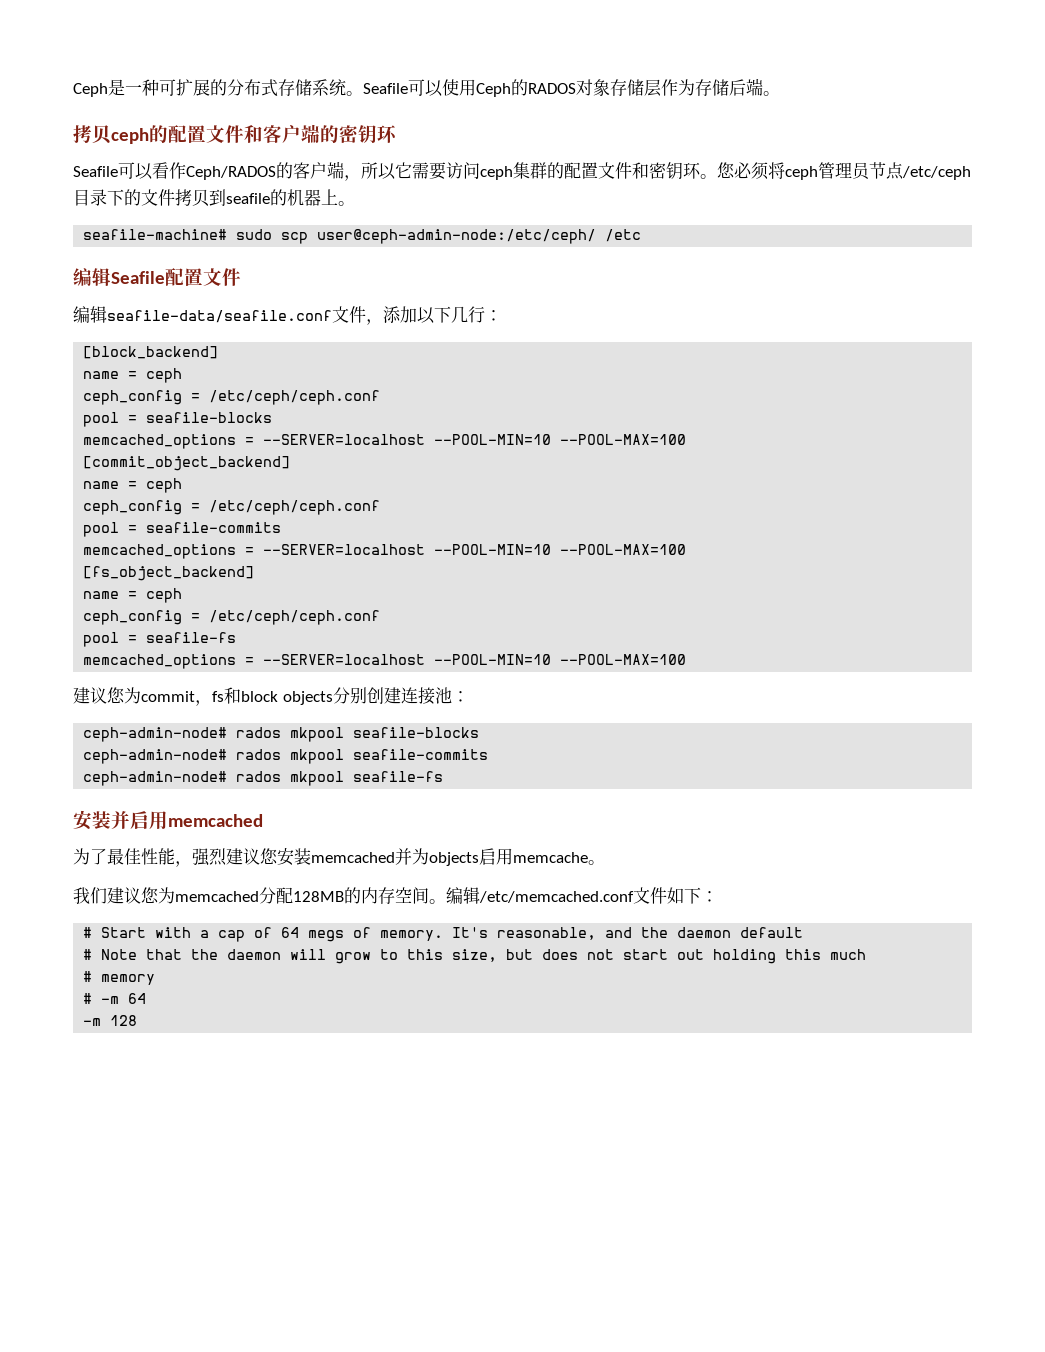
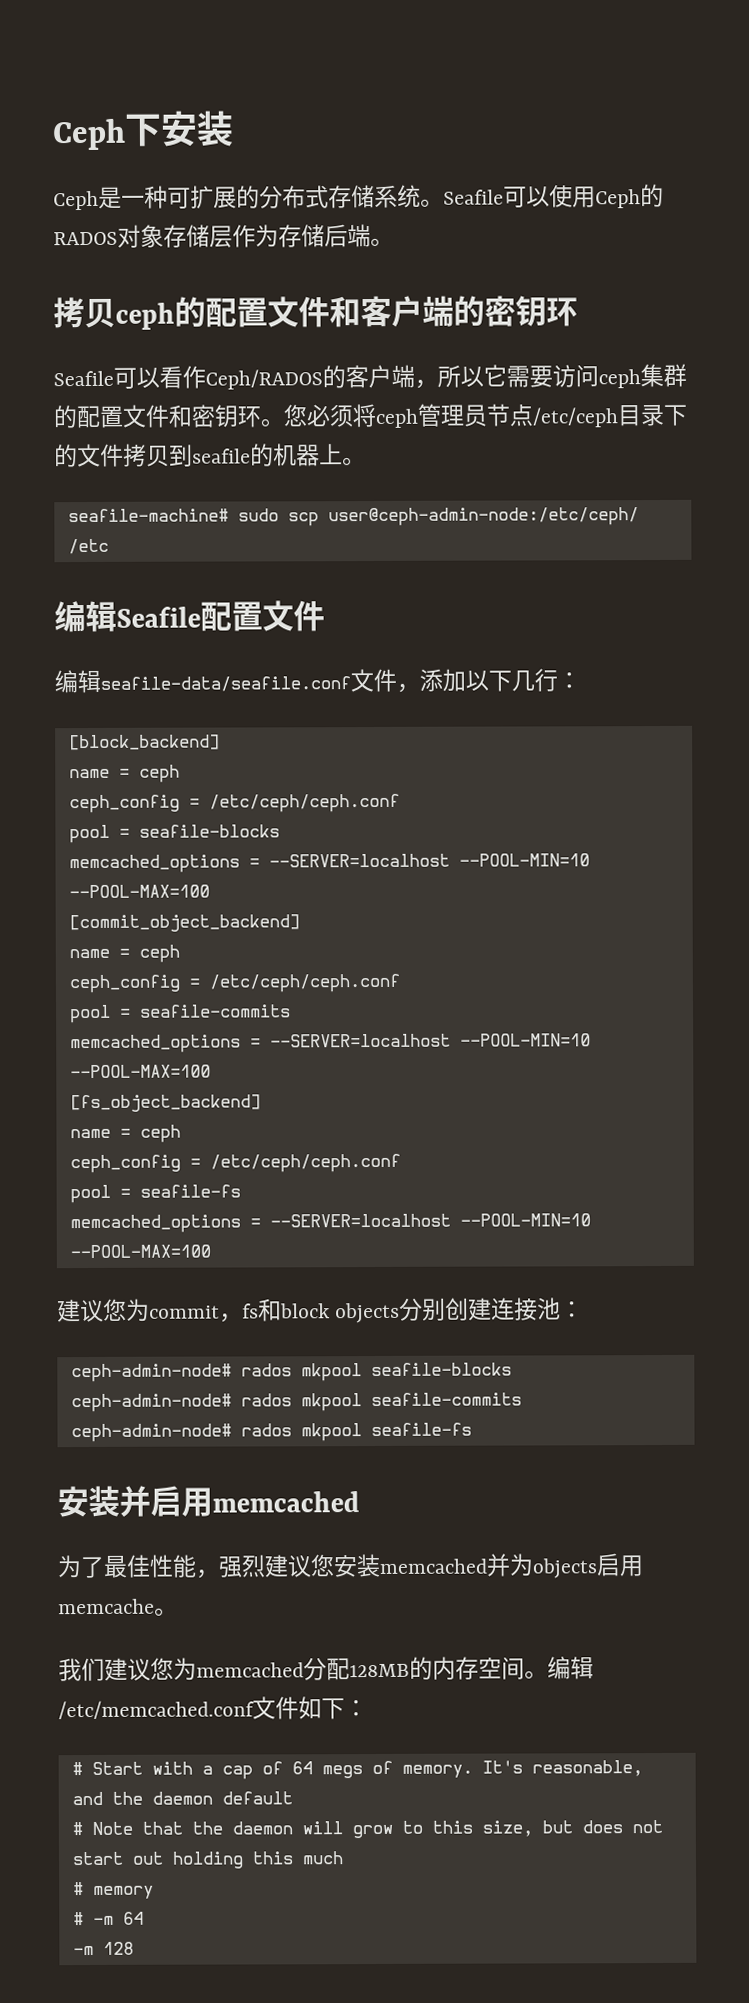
+ Ceph下安装

